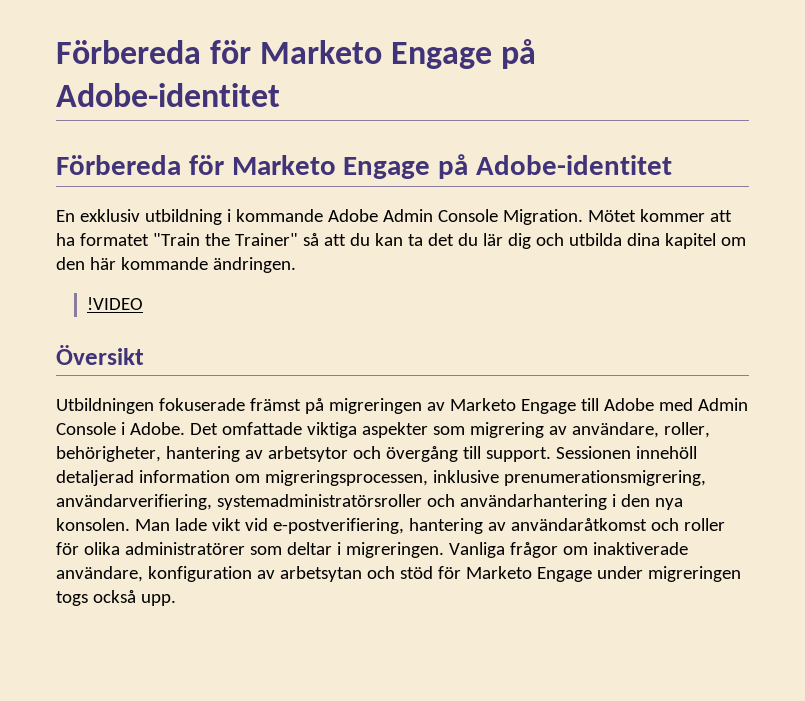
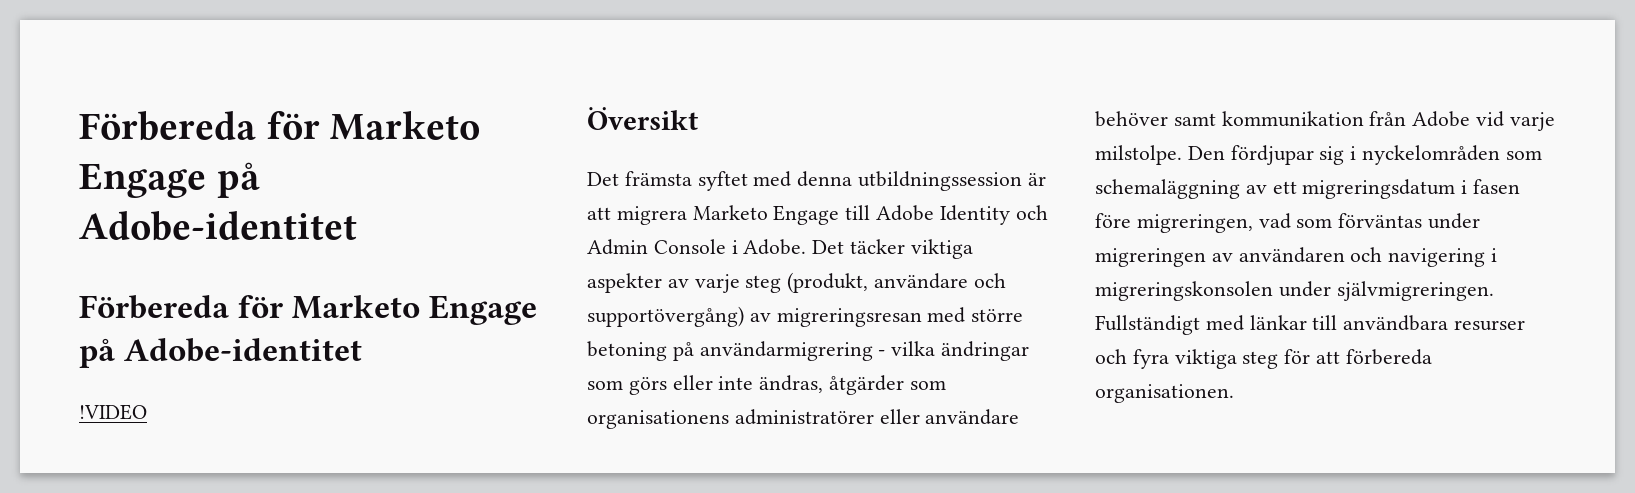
- En exklusiv utbildning i kommande Adobe Admin Console Migration. Mötet kommer att ha formatet "Train the Trainer" så att du kan ta det du lär dig och utbilda dina kapitel om den här kommande ändringen.
  !VIDEO
  Översikt
- Utbildningen fokuserade främst på migreringen av Marketo Engage till Adobe med Admin Console i Adobe.
+ Det främsta syftet med denna utbildningssession är att migrera Marketo Engage till Adobe Identity och Admin Console i Adobe.
- Det omfattade viktiga aspekter som migrering av användare, roller, behörigheter, hantering av arbetsytor och övergång till support. Sessionen innehöll detaljerad information om migreringsprocessen, inklusive prenumerationsmigrering, användarverifiering, systemadministratörsroller och användarhantering i den nya konsolen. Man lade vikt vid e-postverifiering, hantering av användaråtkomst och roller för olika administratörer som deltar i migreringen. Vanliga frågor om inaktiverade användare, konfiguration av arbetsytan och stöd för Marketo Engage under migreringen togs också upp.
+ Det täcker viktiga aspekter av varje steg (produkt, användare och supportövergång) av migreringsresan med större betoning på användarmigrering - vilka ändringar som görs eller inte ändras, åtgärder som organisationens administratörer eller användare behöver samt kommunikation från Adobe vid varje milstolpe. Den fördjupar sig i nyckelområden som schemaläggning av ett migreringsdatum i fasen före migreringen, vad som förväntas under migreringen av användaren och navigering i migreringskonsolen under självmigreringen. Fullständigt med länkar till användbara resurser och fyra viktiga steg för att förbereda organisationen.

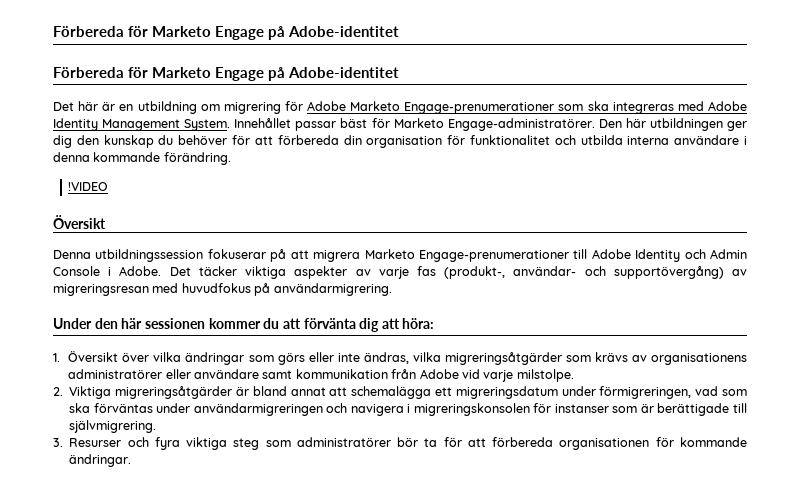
+ Det här är en utbildning om migrering för Adobe Marketo Engage-prenumerationer som ska integreras med Adobe Identity Management System. Innehållet passar bäst för Marketo Engage-administratörer. Den här utbildningen ger dig den kunskap du behöver för att förbereda din organisation för funktionalitet och utbilda interna användare i denna kommande förändring.
  !VIDEO
  Översikt
- Det främsta syftet med denna utbildningssession är att migrera Marketo Engage till Adobe Identity och Admin Console i Adobe.
+ Denna utbildningssession fokuserar på att migrera Marketo Engage-prenumerationer till Adobe Identity och Admin Console i Adobe.
- Det täcker viktiga aspekter av varje steg (produkt, användare och supportövergång) av migreringsresan med större betoning på användarmigrering - vilka ändringar som görs eller inte ändras, åtgärder som organisationens administratörer eller användare behöver samt kommunikation från Adobe vid varje milstolpe. Den fördjupar sig i nyckelområden som schemaläggning av ett migreringsdatum i fasen före migreringen, vad som förväntas under migreringen av användaren och navigering i migreringskonsolen under självmigreringen. Fullständigt med länkar till användbara resurser och fyra viktiga steg för att förbereda organisationen.
+ Det täcker viktiga aspekter av varje fas (produkt-, användar- och supportövergång) av migreringsresan med huvudfokus på användarmigrering.
+ Under den här sessionen kommer du att förvänta dig att höra:
+ 1. Översikt över vilka ändringar som görs eller inte ändras, vilka migreringsåtgärder som krävs av organisationens administratörer eller användare samt kommunikation från Adobe vid varje milstolpe.
+ 2. Viktiga migreringsåtgärder är bland annat att schemalägga ett migreringsdatum under förmigreringen, vad som ska förväntas under användarmigreringen och navigera i migreringskonsolen för instanser som är berättigade till självmigrering.
+ 3. Resurser och fyra viktiga steg som administratörer bör ta för att förbereda organisationen för kommande ändringar.

